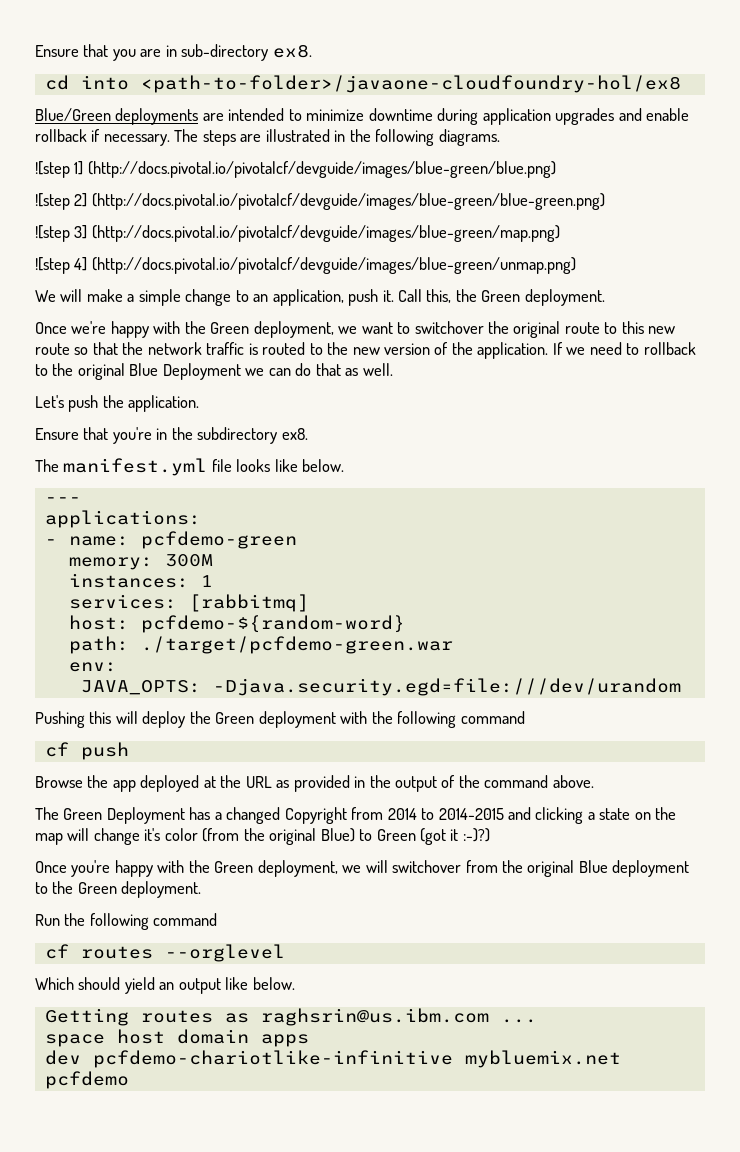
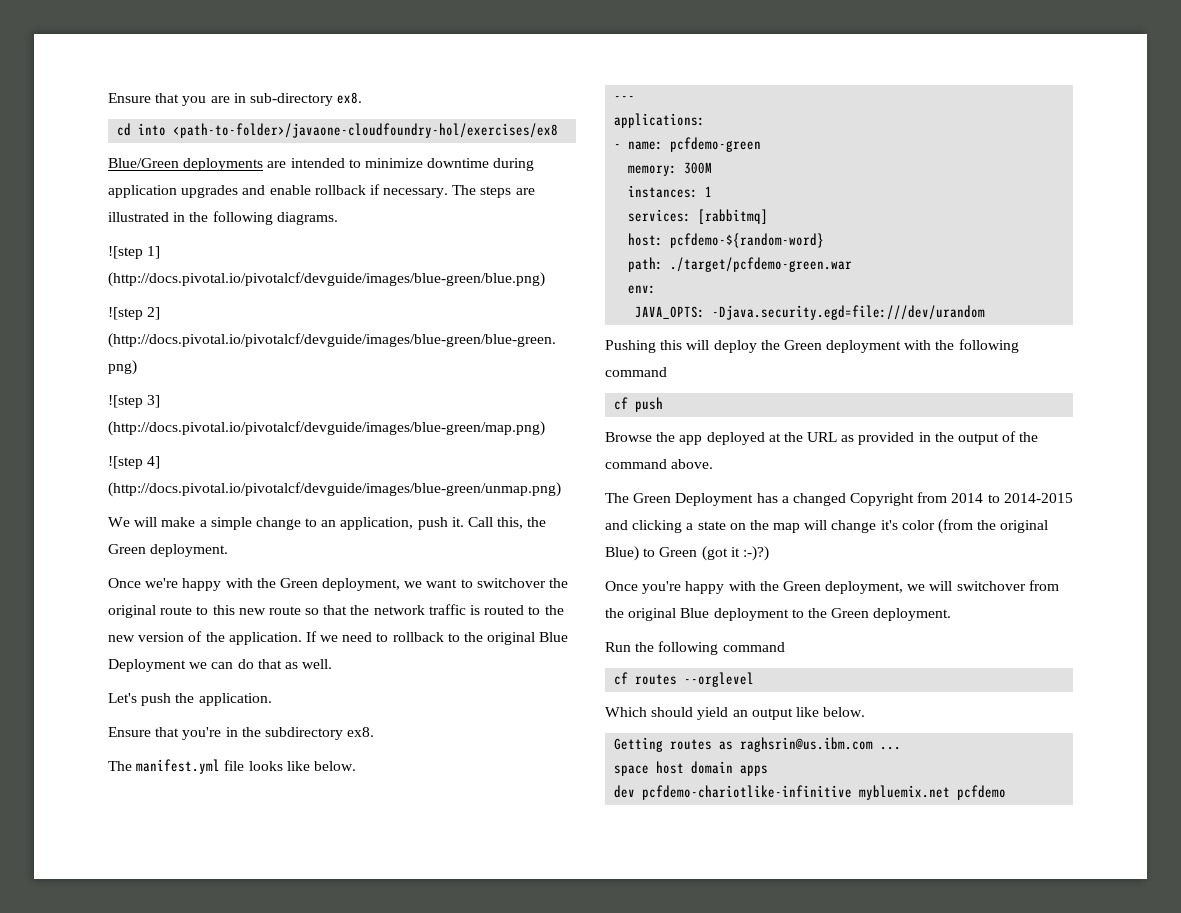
- cd into <path-to-folder>/javaone-cloudfoundry-hol/ex8
+ cd into <path-to-folder>/javaone-cloudfoundry-hol/exercises/ex8

